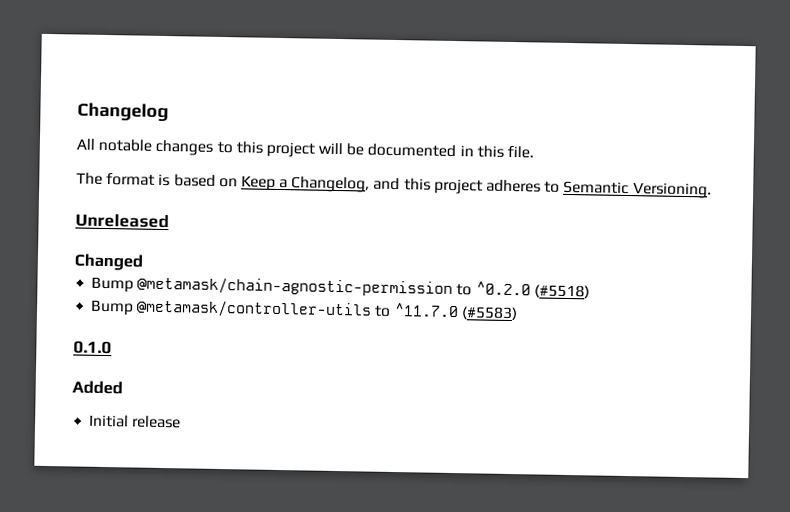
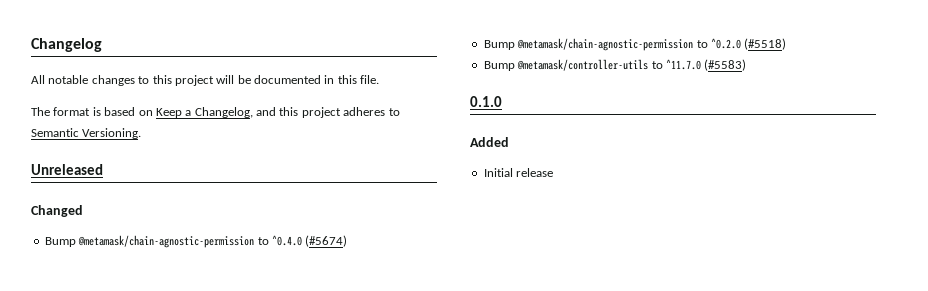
+ Bump @metamask/chain-agnostic-permission to ^0.4.0 (#5674)

